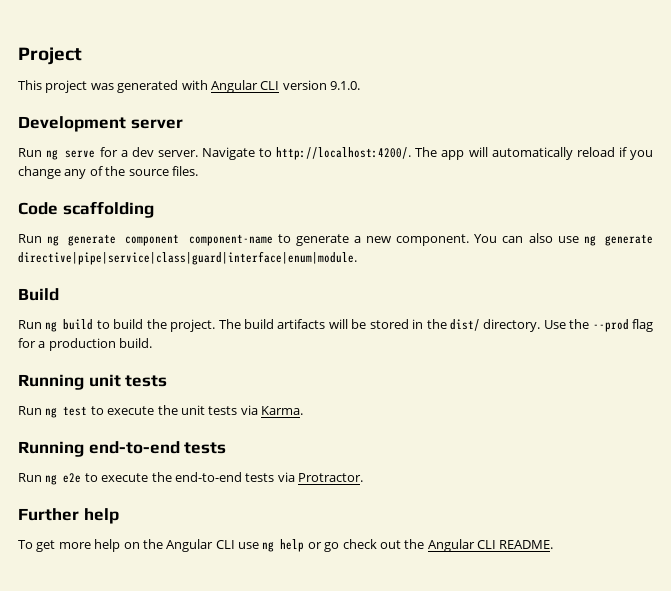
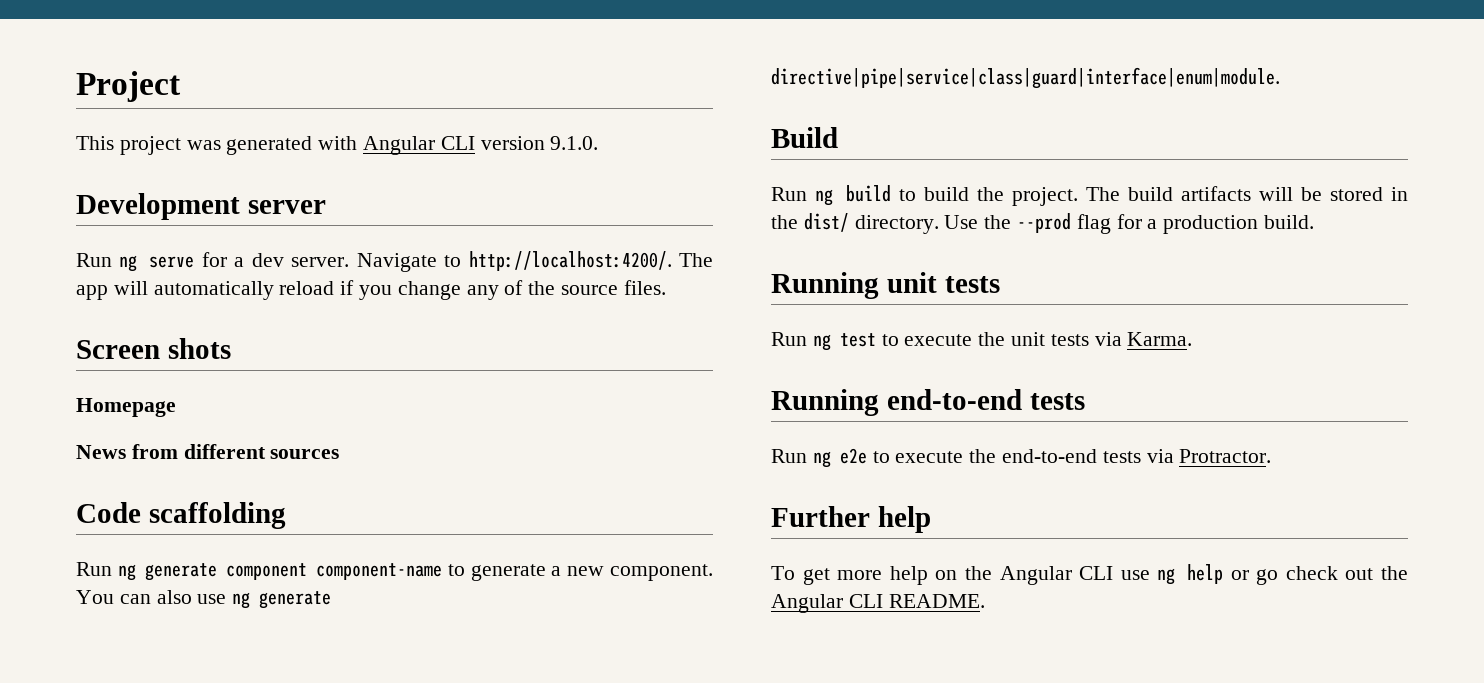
+ Screen shots
+ Homepage
+ News from different sources

